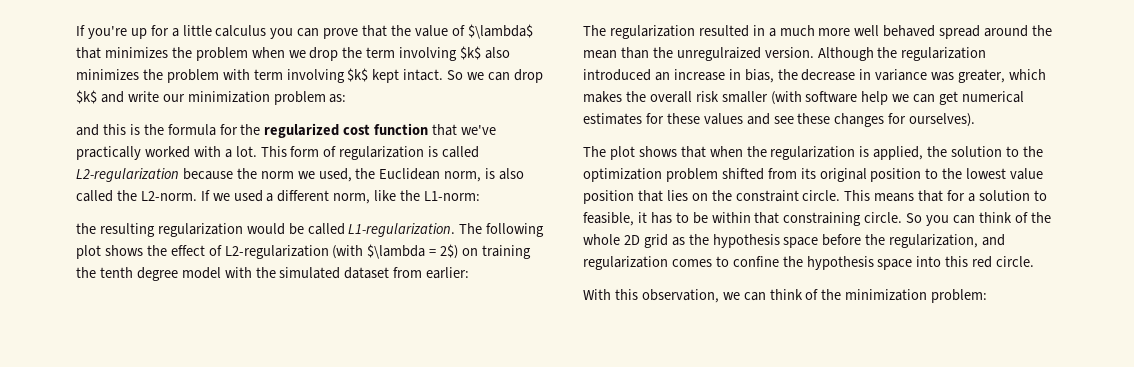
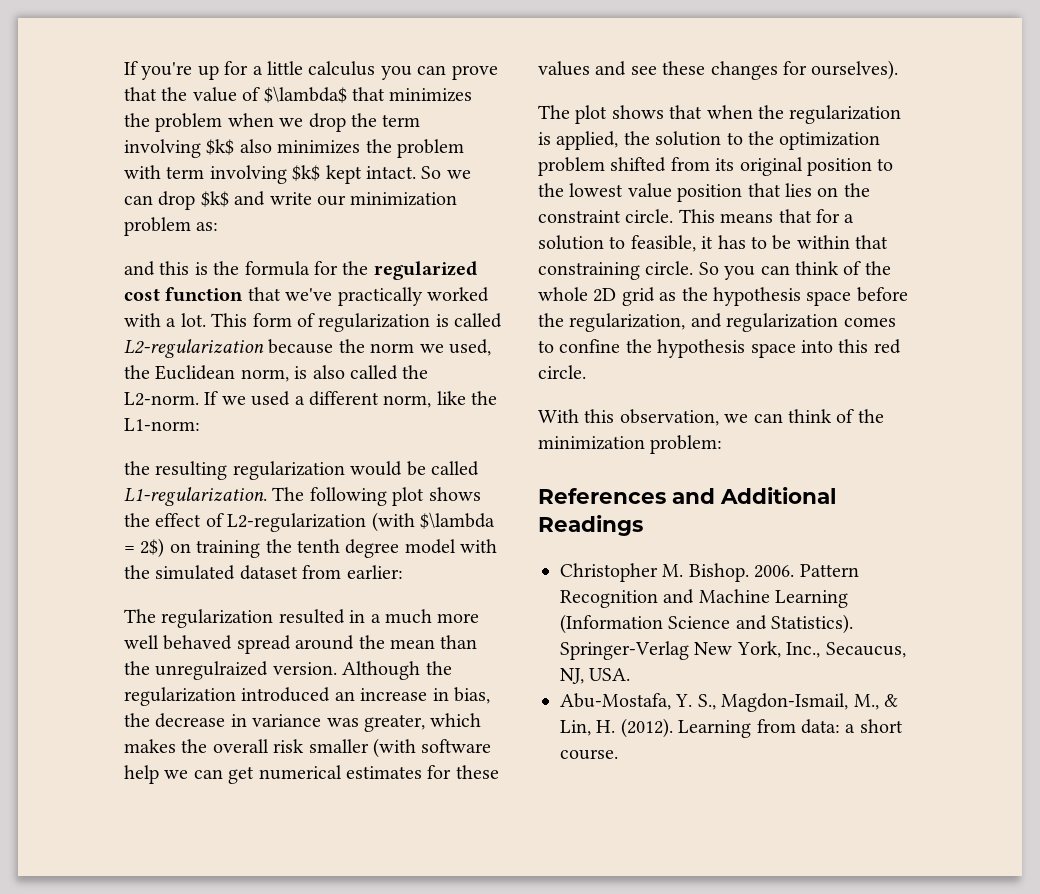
+ References and Additional Readings
+ Christopher M. Bishop. 2006. Pattern Recognition and Machine Learning (Information Science and Statistics). Springer-Verlag New York, Inc., Secaucus, NJ, USA.
+ Abu-Mostafa, Y. S., Magdon-Ismail, M., & Lin, H. (2012). Learning from data: a short course.

